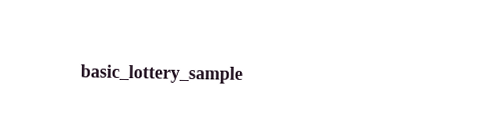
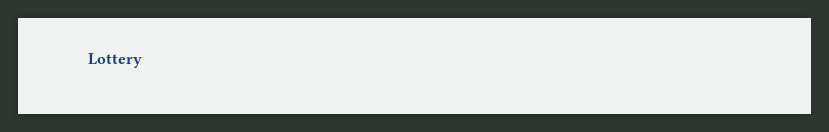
- basic_lottery_sample
+ Lottery

